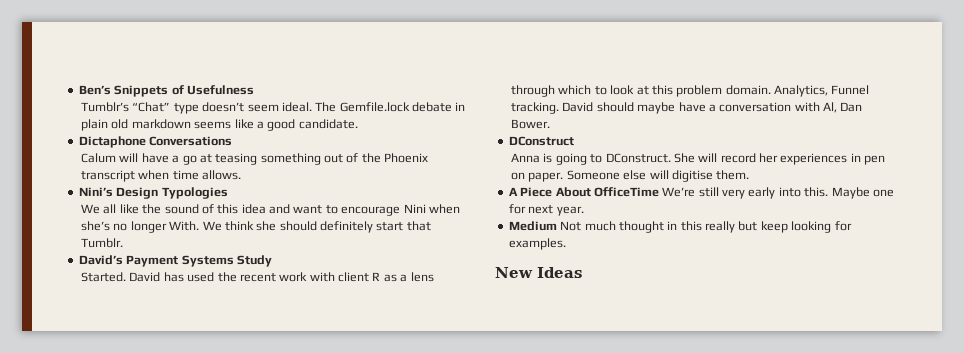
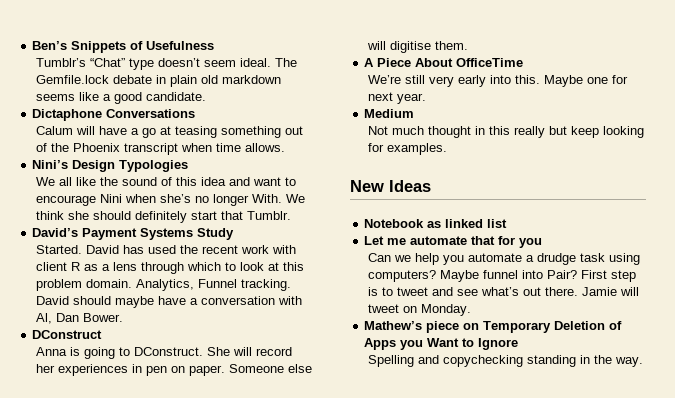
- A Piece About OfficeTime We’re still very early into this.
+ A Piece About OfficeTime
+ We’re still very early into this.
- Medium Not much thought in this really but keep looking for examples.
+ Medium
+ Not much thought in this really but keep looking for examples.
+ Notebook as linked list
+ Let me automate that for you
+ Can we help you automate a drudge task using computers? Maybe funnel into Pair? First step is to tweet and see what’s out there. Jamie will tweet on Monday.
+ Mathew’s piece on Temporary Deletion of Apps you Want to Ignore
+ Spelling and copychecking standing in the way.

